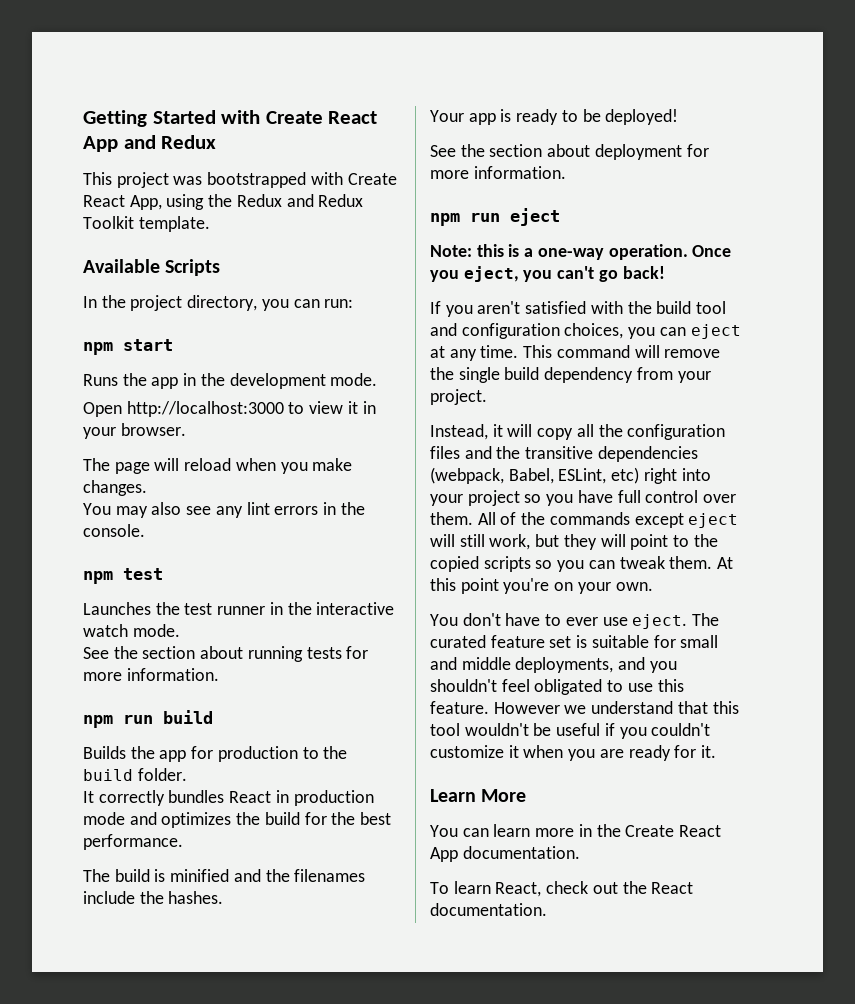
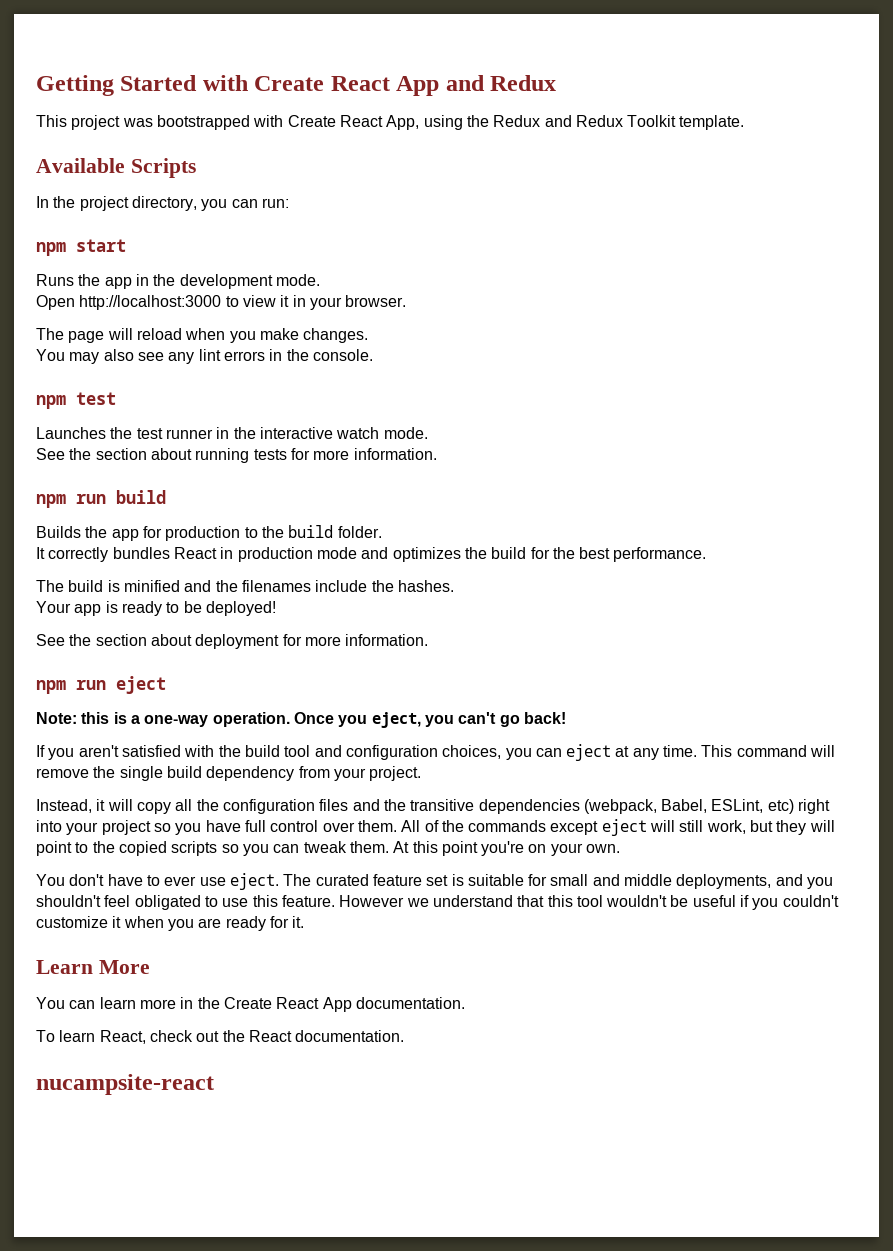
+ nucampsite-react

